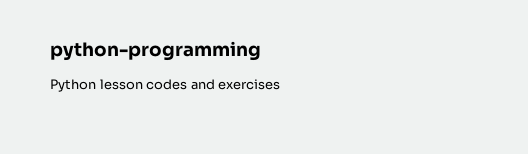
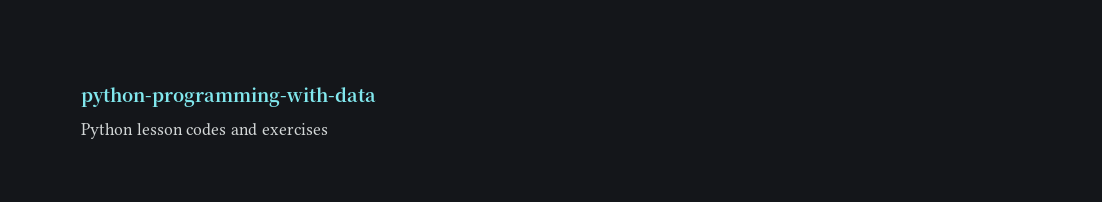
- python-programming
+ python-programming-with-data

